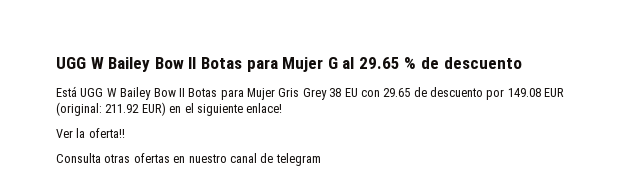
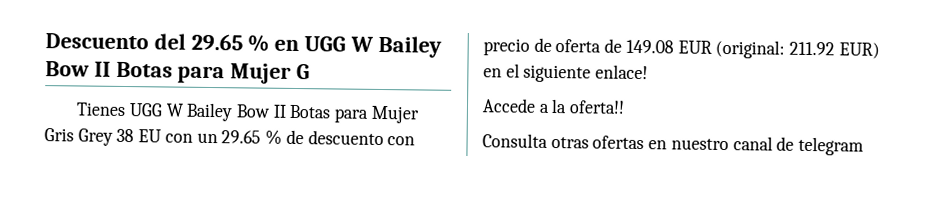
- UGG W Bailey Bow II Botas para Mujer G al 29.65 % de descuento
- Está UGG W Bailey Bow II Botas para Mujer Gris Grey 38 EU con 29.65 de descuento por 149.08 EUR (original: 211.92 EUR) en el siguiente enlace!
+ Descuento del 29.65 % en UGG W Bailey Bow II Botas para Mujer G
+ Tienes UGG W Bailey Bow II Botas para Mujer Gris Grey 38 EU con un 29.65 % de descuento con precio de oferta de 149.08 EUR (original: 211.92 EUR) en el siguiente enlace!
- Ver la oferta!!
+ Accede a la oferta!!

